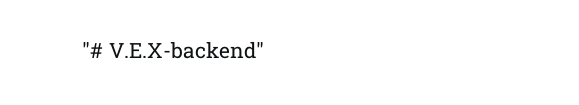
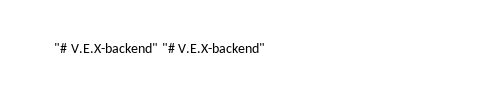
- "# V.E.X-backend"
+ "# V.E.X-backend" "# V.E.X-backend"

